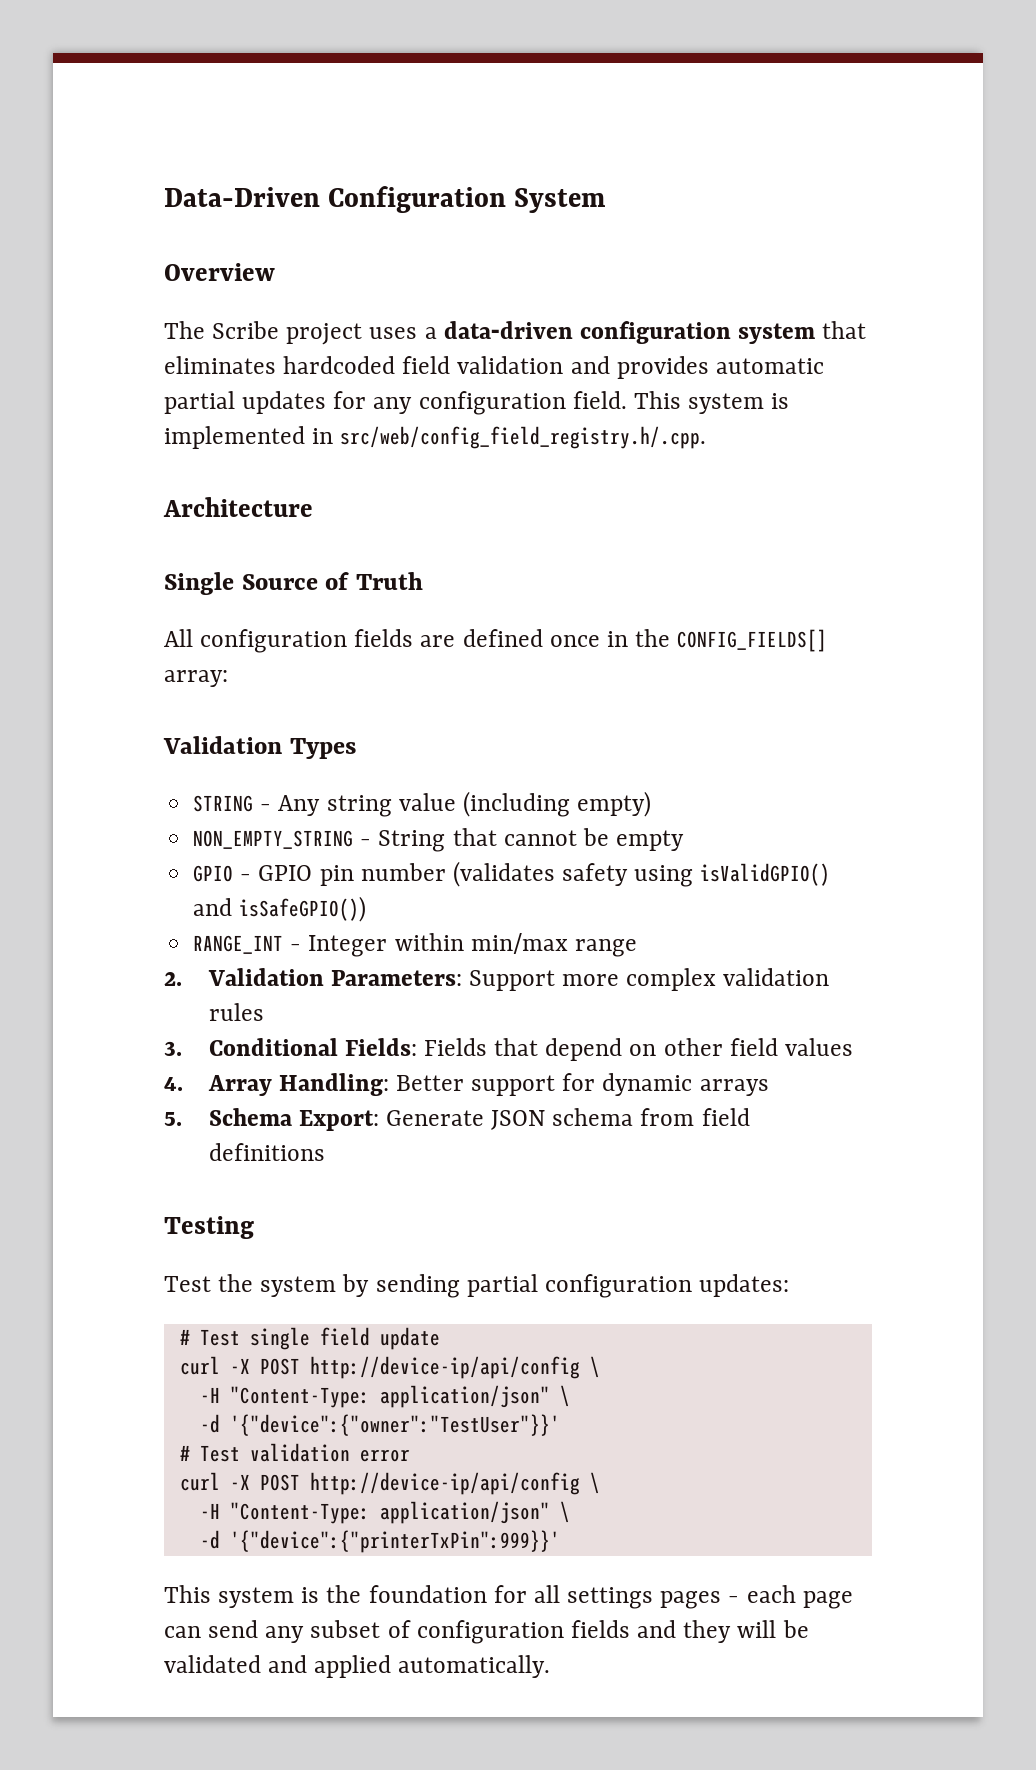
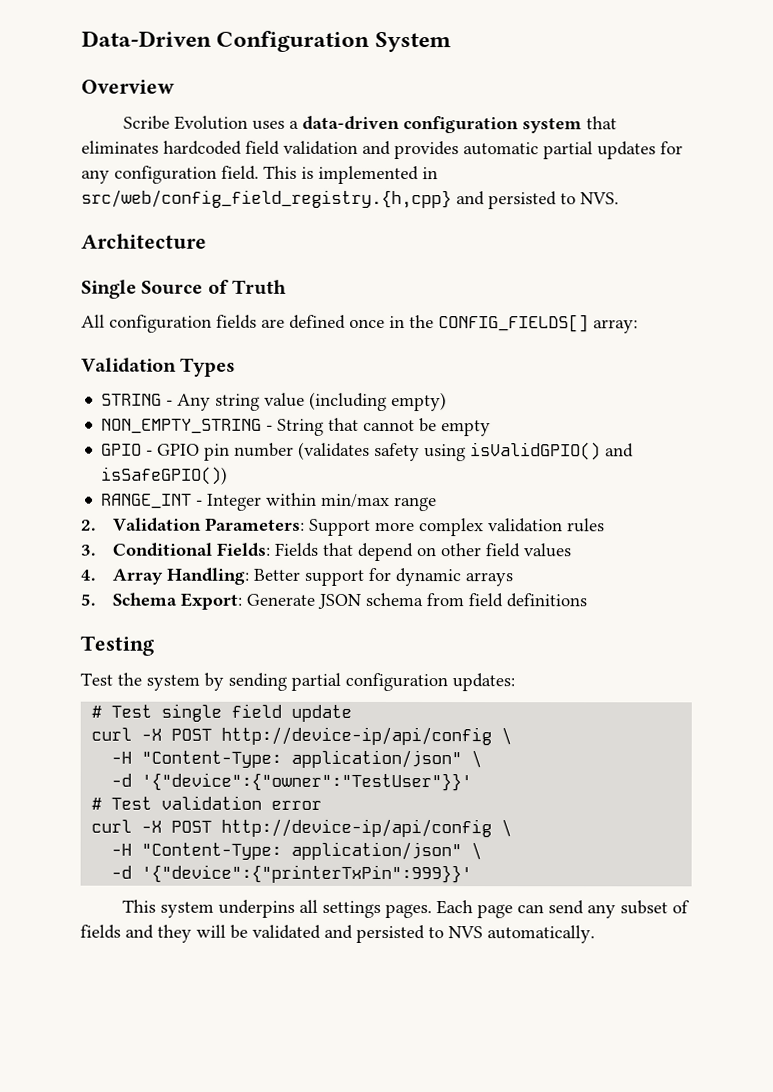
- The Scribe project uses a data‑driven configuration system that eliminates hardcoded field validation and provides automatic partial updates for any configuration field.
+ Scribe Evolution uses a data‑driven configuration system that eliminates hardcoded field validation and provides automatic partial updates for any configuration field.
- This system is implemented in src/web/config_field_registry.h/.cpp.
+ This is implemented in src/web/config_field_registry.{h,cpp} and persisted to NVS.
- This system is the foundation for all settings pages - each page can send any subset of configuration fields and they will be validated and applied automatically.
+ This system underpins all settings pages. Each page can send any subset of fields and they will be validated and persisted to NVS automatically.

